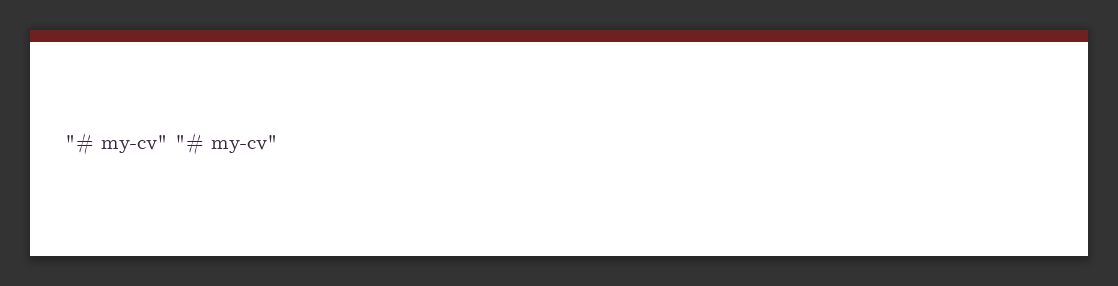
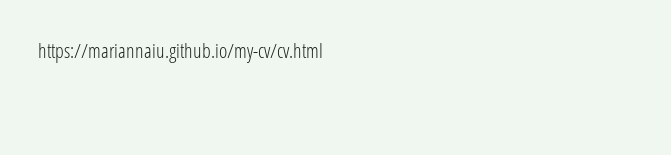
- "# my-cv" "# my-cv"
+ https://mariannaiu.github.io/my-cv/cv.html

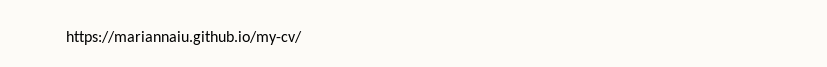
- https://mariannaiu.github.io/my-cv/cv.html
+ https://mariannaiu.github.io/my-cv/

